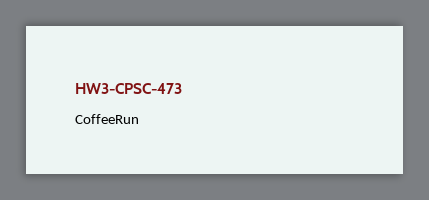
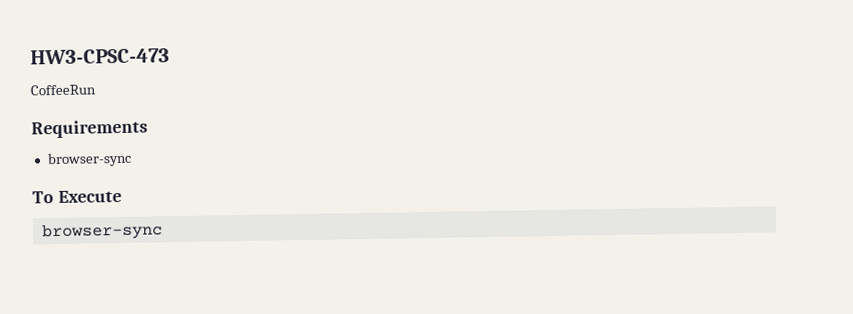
+ Requirements
+ browser-sync
+ To Execute
+ browser-sync

